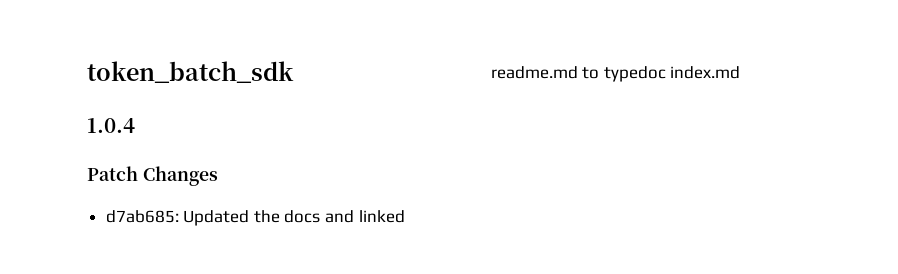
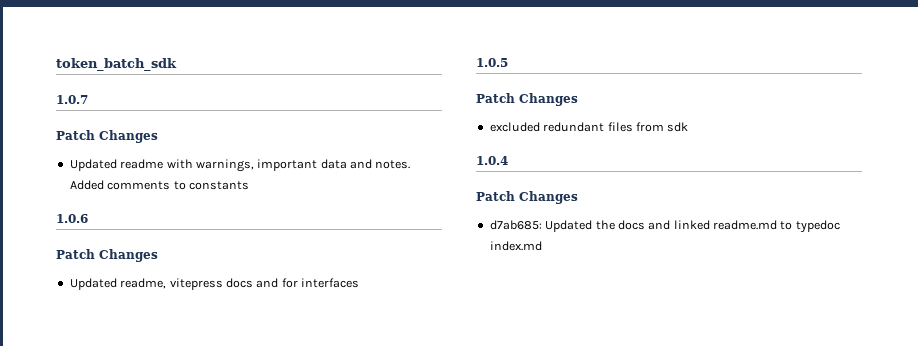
+ 1.0.7
+ Patch Changes
+ Updated readme with warnings, important data and notes. Added comments to constants
+ 1.0.6
+ Patch Changes
+ Updated readme, vitepress docs and for interfaces
+ 1.0.5
+ Patch Changes
+ excluded redundant files from sdk

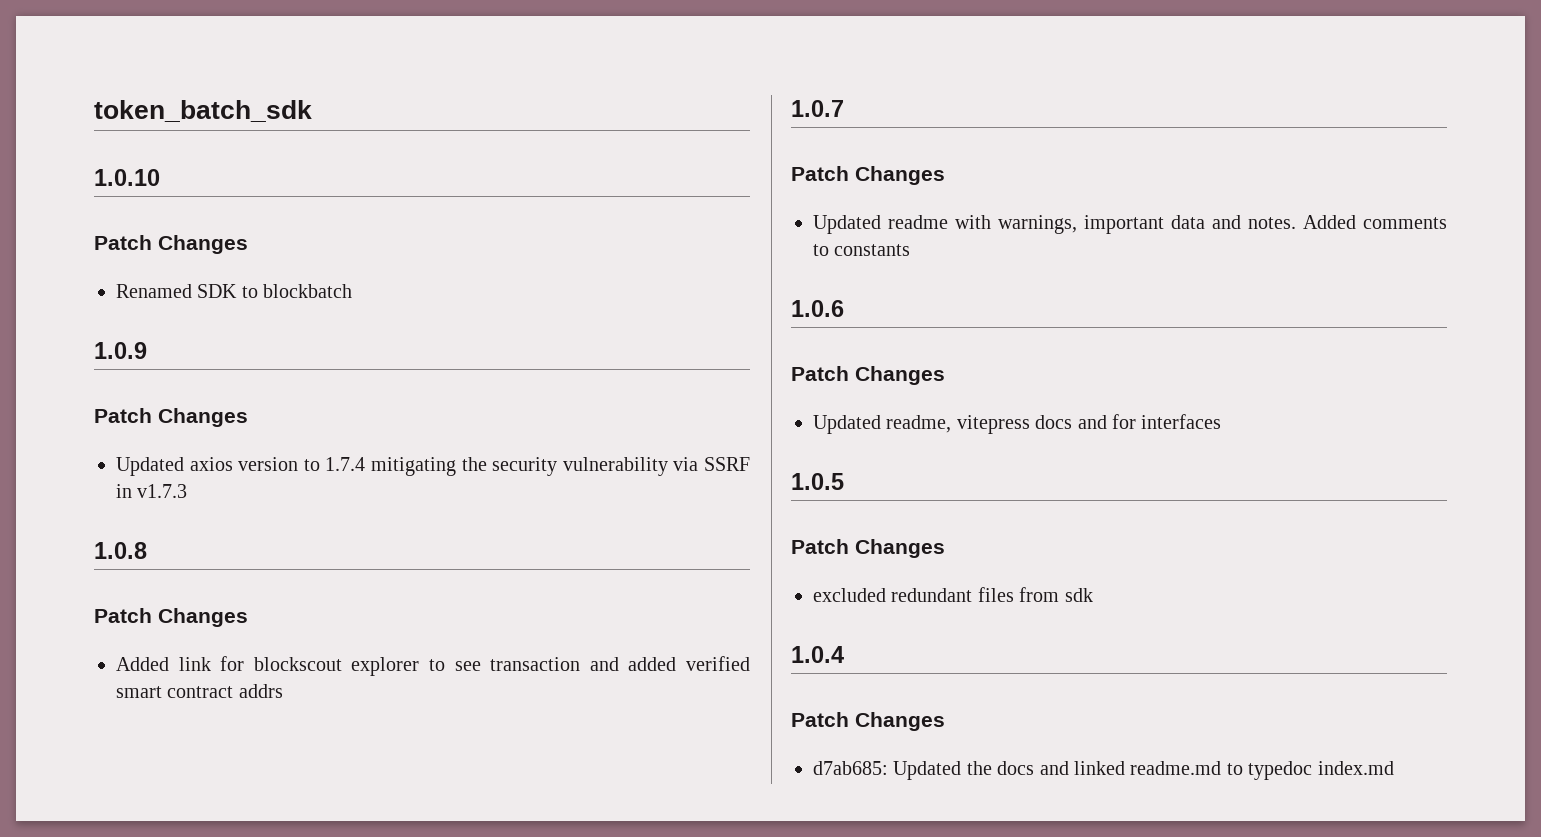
+ 1.0.10
+ Patch Changes
+ Renamed SDK to blockbatch
+ 1.0.9
+ Patch Changes
+ Updated axios version to 1.7.4 mitigating the security vulnerability via SSRF in v1.7.3
+ 1.0.8
+ Patch Changes
+ Added link for blockscout explorer to see transaction and added verified smart contract addrs

